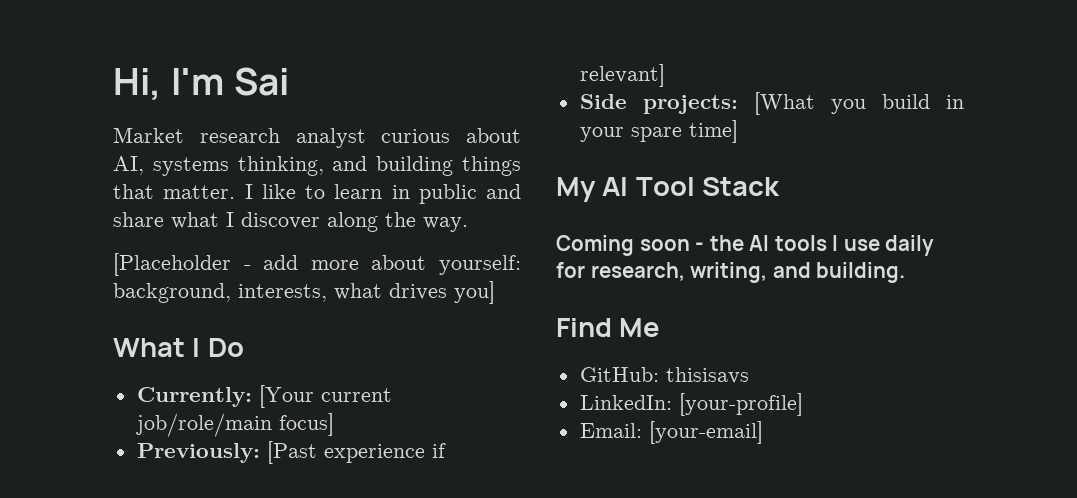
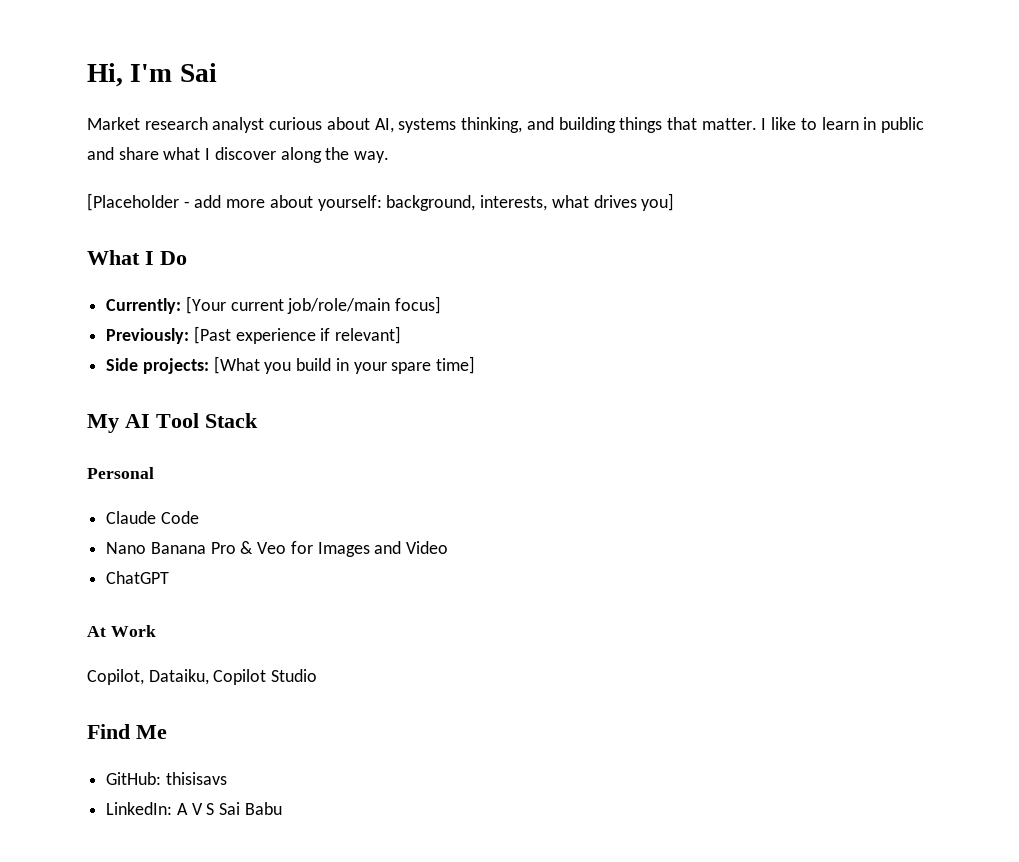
- Coming soon - the AI tools I use daily for research, writing, and building.
+ Personal
+ Claude Code
+ Nano Banana Pro & Veo for Images and Video
+ ChatGPT
+ At Work
+ Copilot, Dataiku, Copilot Studio
- LinkedIn: [your-profile]
- Email: [your-email]
+ LinkedIn: A V S Sai Babu

